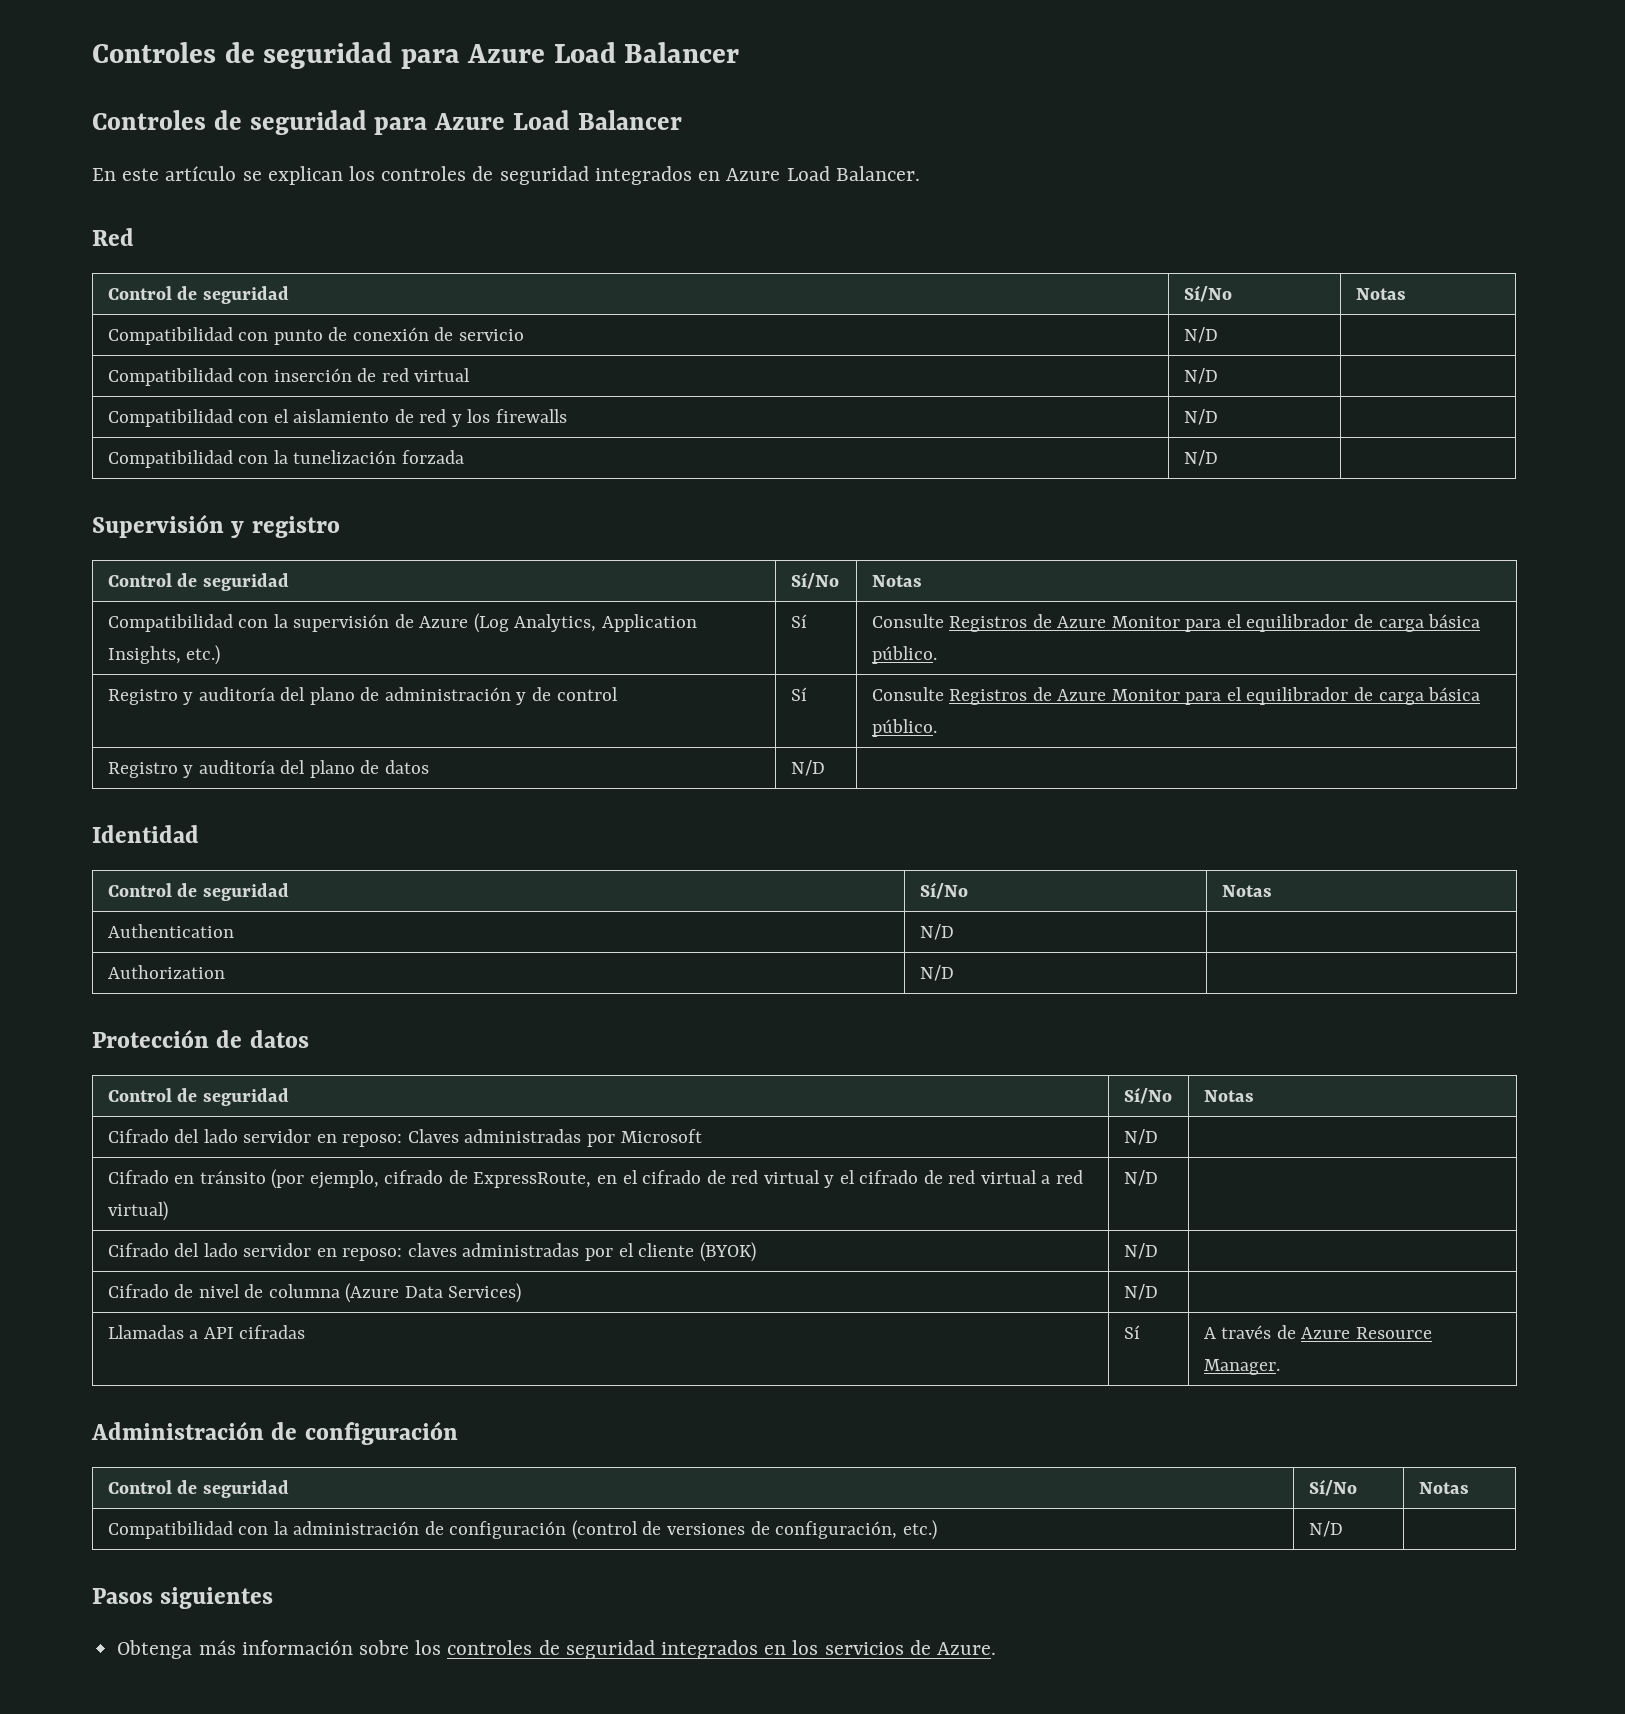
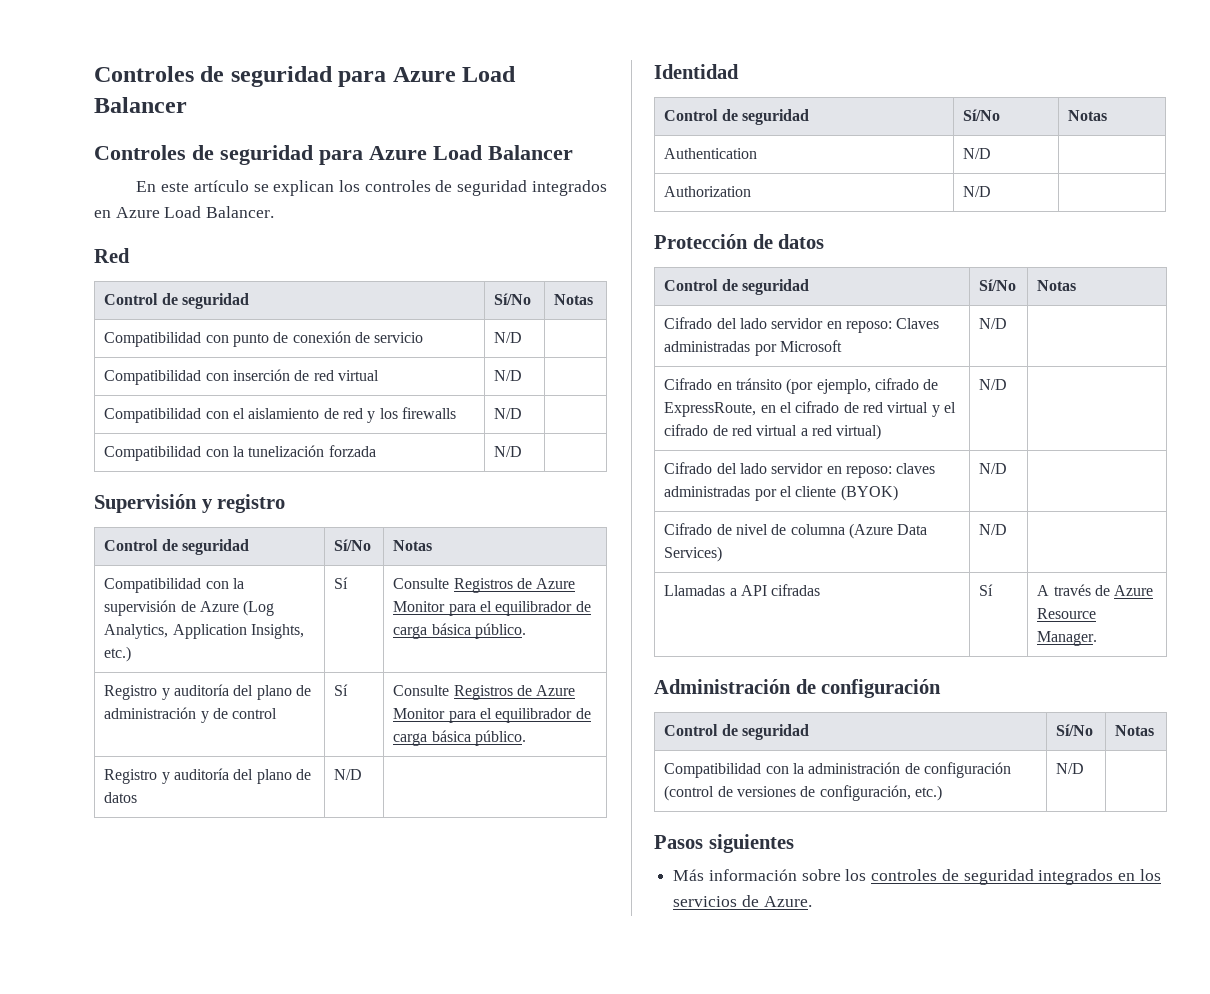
- Obtenga más información sobre los controles de seguridad integrados en los servicios de Azure.
+ Más información sobre los controles de seguridad integrados en los servicios de Azure.

